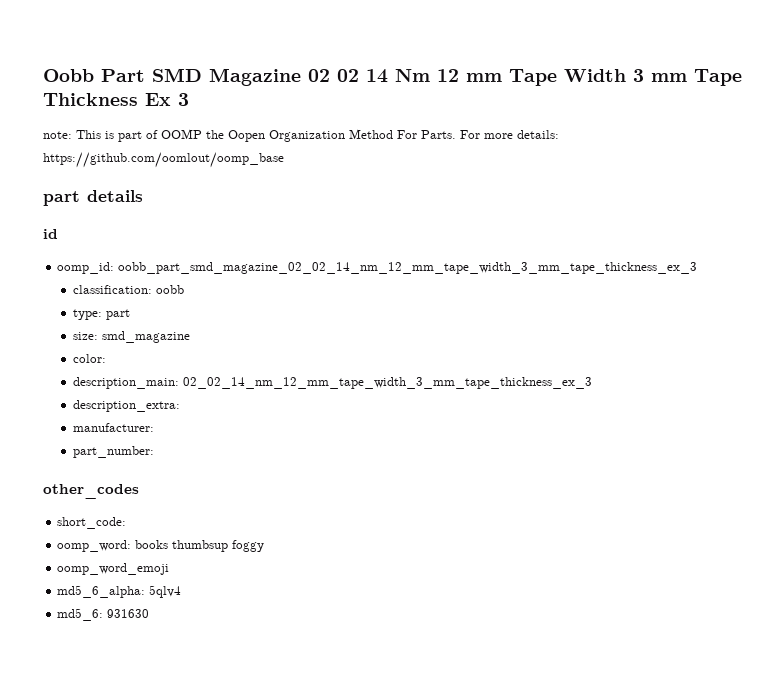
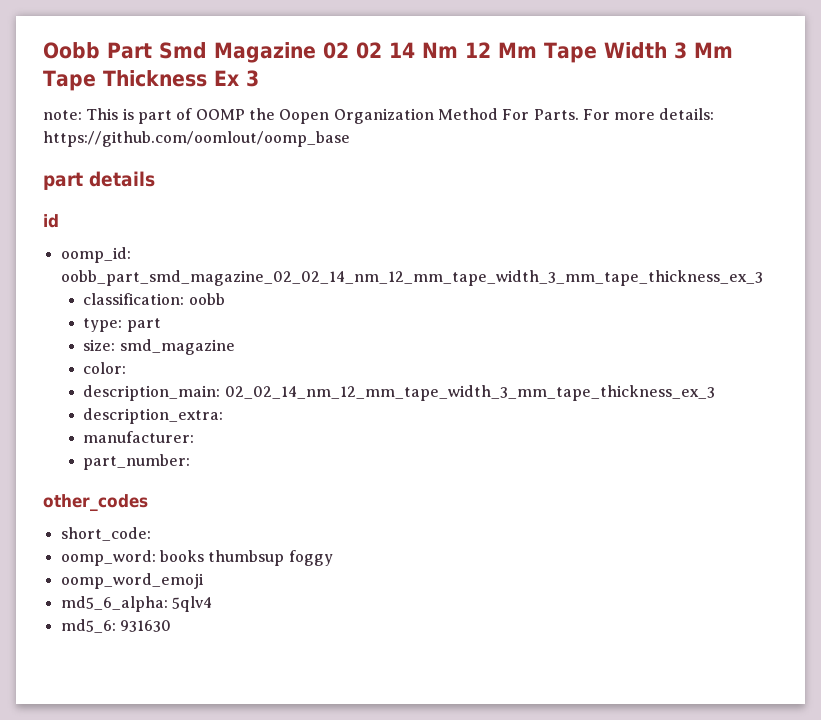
- Oobb Part SMD Magazine 02 02 14 Nm 12 mm Tape Width 3 mm Tape Thickness Ex 3
+ Oobb Part Smd Magazine 02 02 14 Nm 12 Mm Tape Width 3 Mm Tape Thickness Ex 3

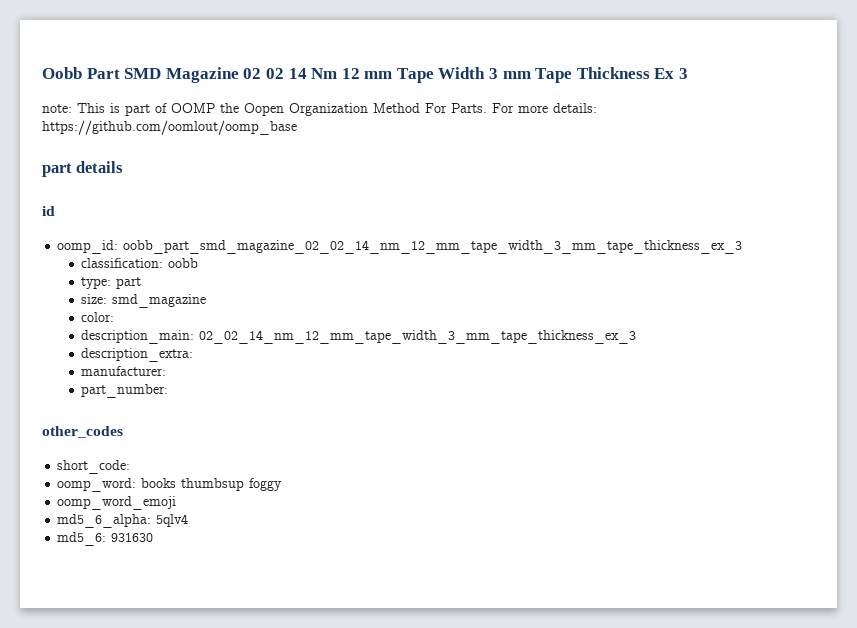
- Oobb Part Smd Magazine 02 02 14 Nm 12 Mm Tape Width 3 Mm Tape Thickness Ex 3
+ Oobb Part SMD Magazine 02 02 14 Nm 12 mm Tape Width 3 mm Tape Thickness Ex 3

